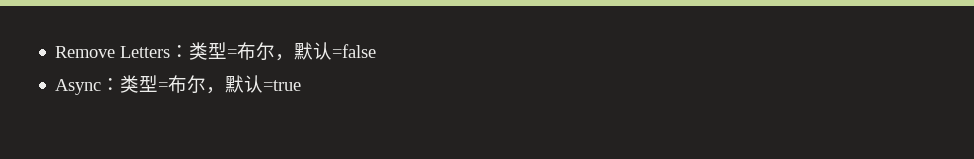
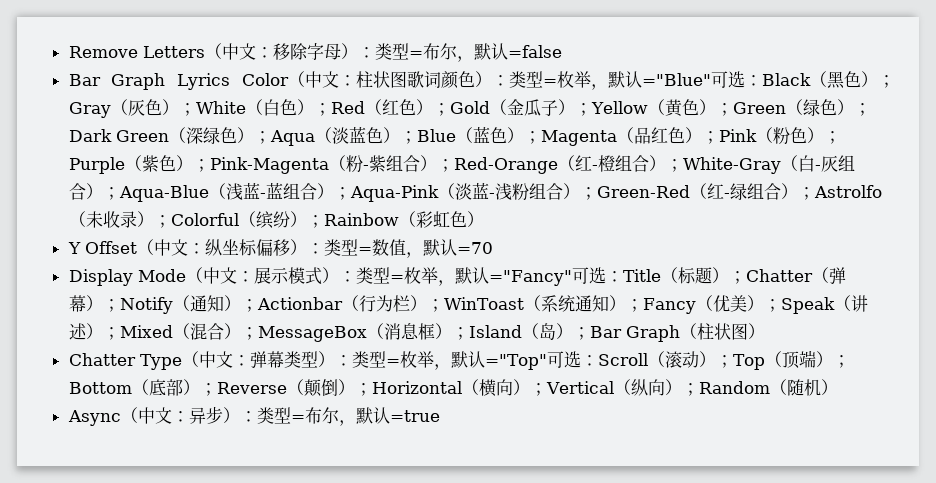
- Remove Letters：类型=布尔，默认=false
+ Remove Letters（中文：移除字母）：类型=布尔，默认=false
- Async：类型=布尔，默认=true
+ Bar Graph Lyrics Color（中文：柱状图歌词颜色）：类型=枚举，默认="Blue"可选：Black（黑色）；Gray（灰色）；White（白色）；Red（红色）；Gold（金瓜子）；Yellow（黄色）；Green（绿色）；Dark Green（深绿色）；Aqua（淡蓝色）；Blue（蓝色）；Magenta（品红色）；Pink（粉色）；Purple（紫色）；Pink-Magenta（粉-紫组合）；Red-Orange（红-橙组合）；White-Gray（白-灰组合）；Aqua-Blue（浅蓝-蓝组合）；Aqua-Pink（淡蓝-浅粉组合）；Green-Red（红-绿组合）；Astrolfo（未收录）；Colorful（缤纷）；Rainbow（彩虹色）
+ Y Offset（中文：纵坐标偏移）：类型=数值，默认=70
+ Display Mode（中文：展示模式）：类型=枚举，默认="Fancy"可选：Title（标题）；Chatter（弹幕）；Notify（通知）；Actionbar（行为栏）；WinToast（系统通知）；Fancy（优美）；Speak（讲述）；Mixed（混合）；MessageBox（消息框）；Island（岛）；Bar Graph（柱状图）
+ Chatter Type（中文：弹幕类型）：类型=枚举，默认="Top"可选：Scroll（滚动）；Top（顶端）；Bottom（底部）；Reverse（颠倒）；Horizontal（横向）；Vertical（纵向）；Random（随机）
+ Async（中文：异步）：类型=布尔，默认=true

